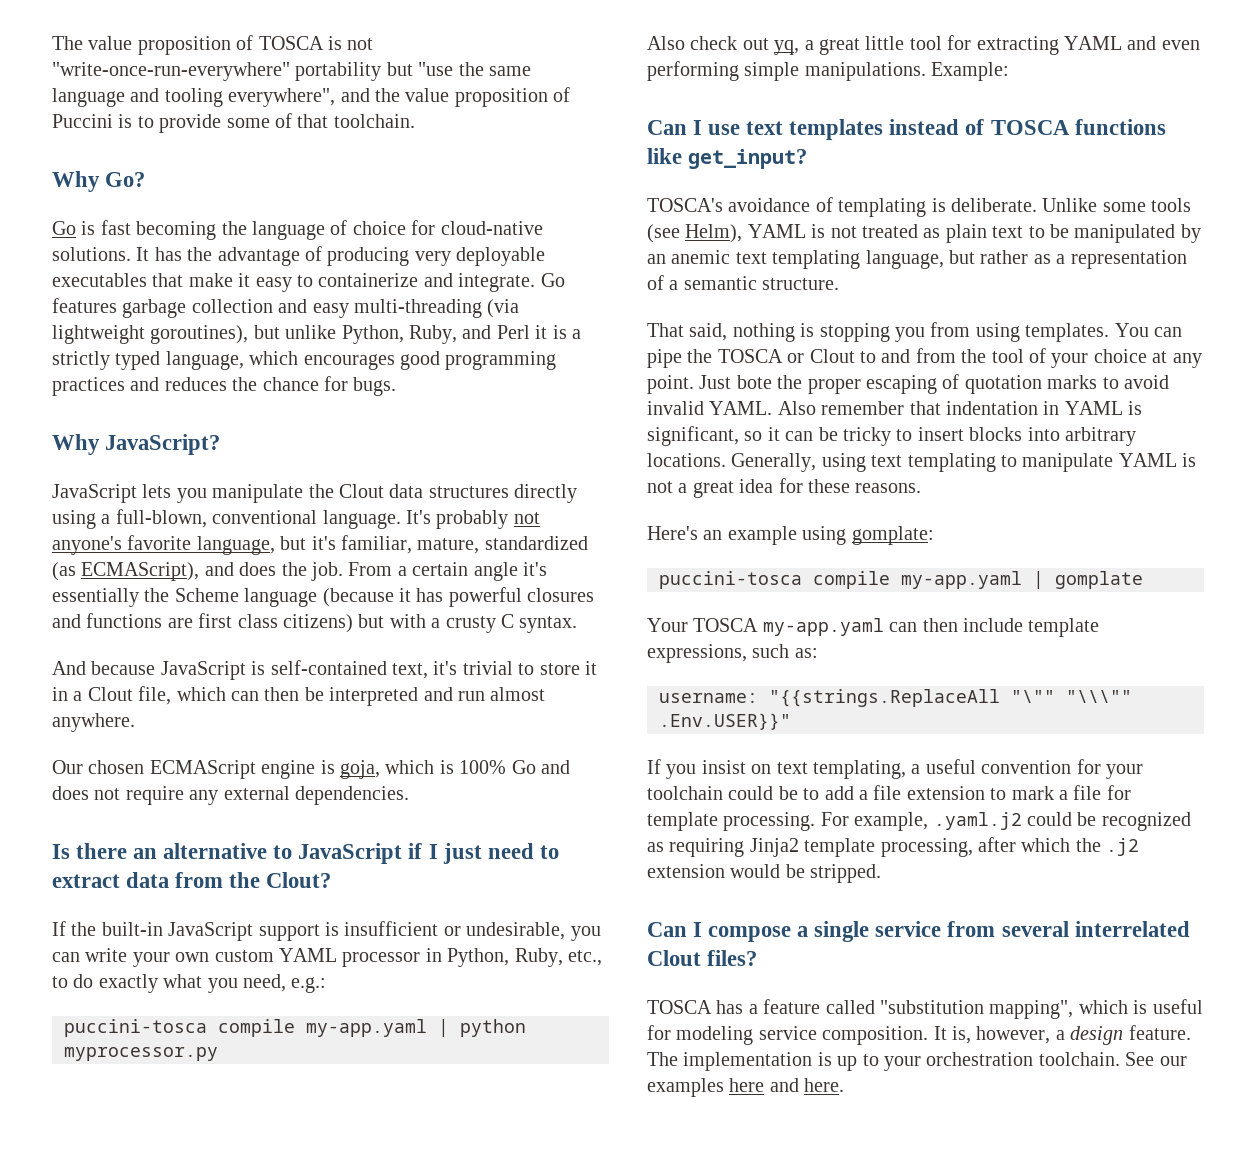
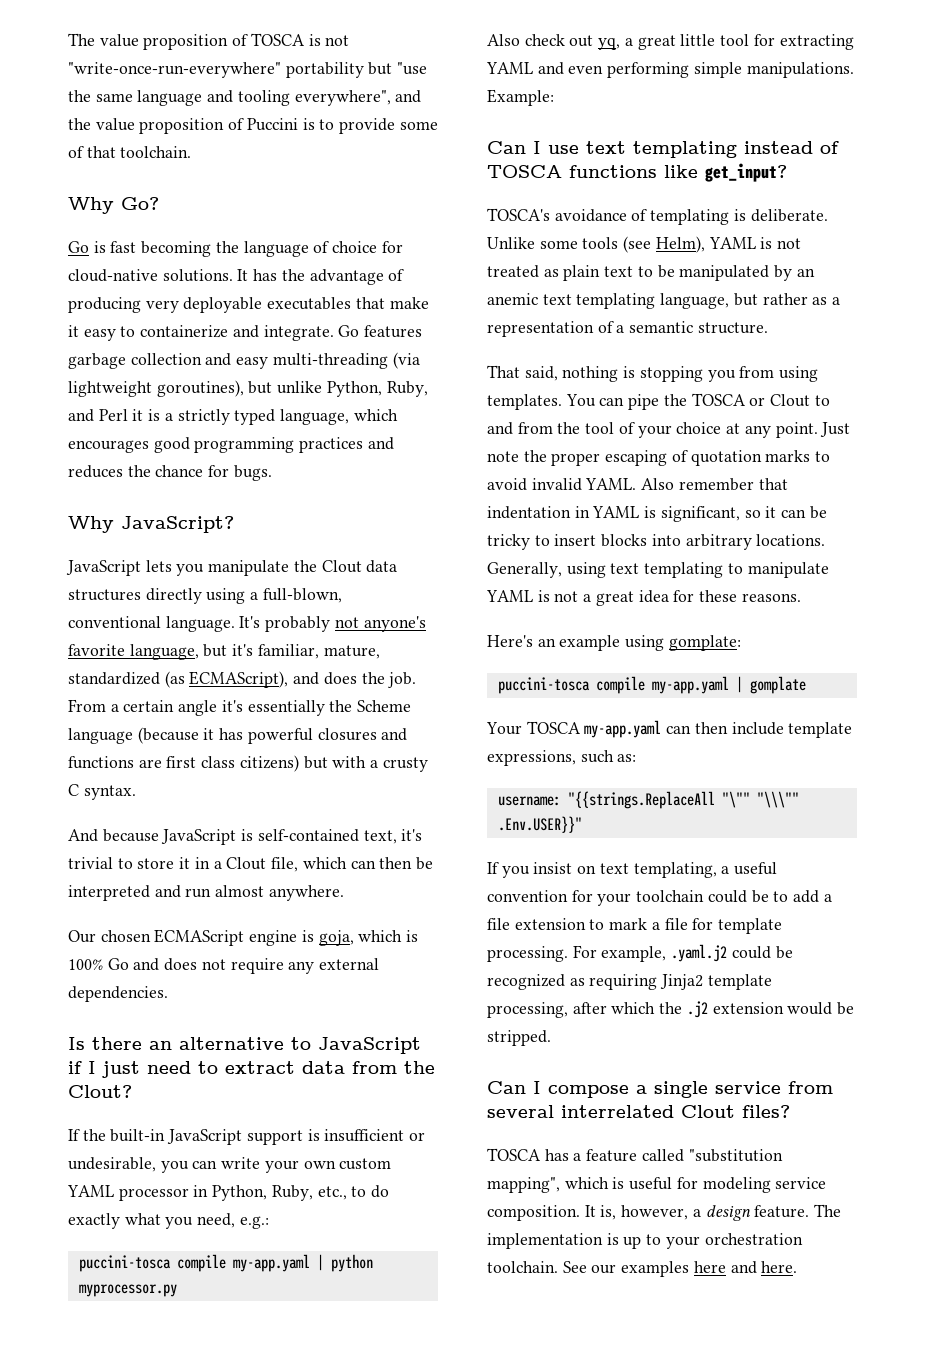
- Can I use text templates instead of TOSCA functions like get_input?
+ Can I use text templating instead of TOSCA functions like get_input?
- Just bote the proper escaping of quotation marks to avoid invalid YAML.
+ Just note the proper escaping of quotation marks to avoid invalid YAML.

